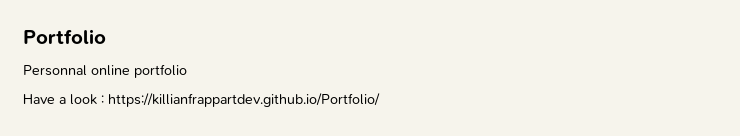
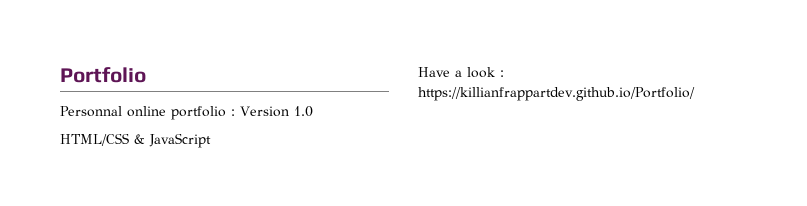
- Personnal online portfolio
+ Personnal online portfolio : Version 1.0
+ HTML/CSS & JavaScript

